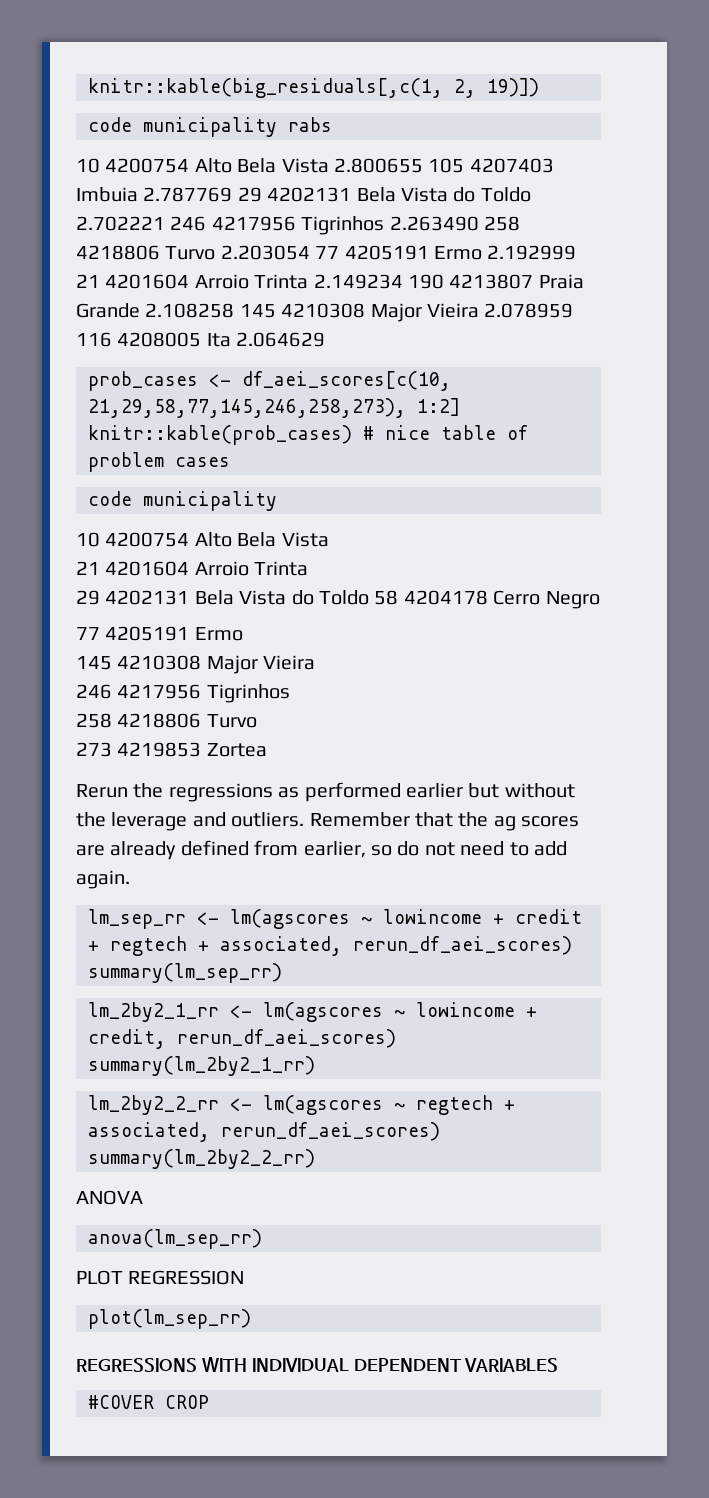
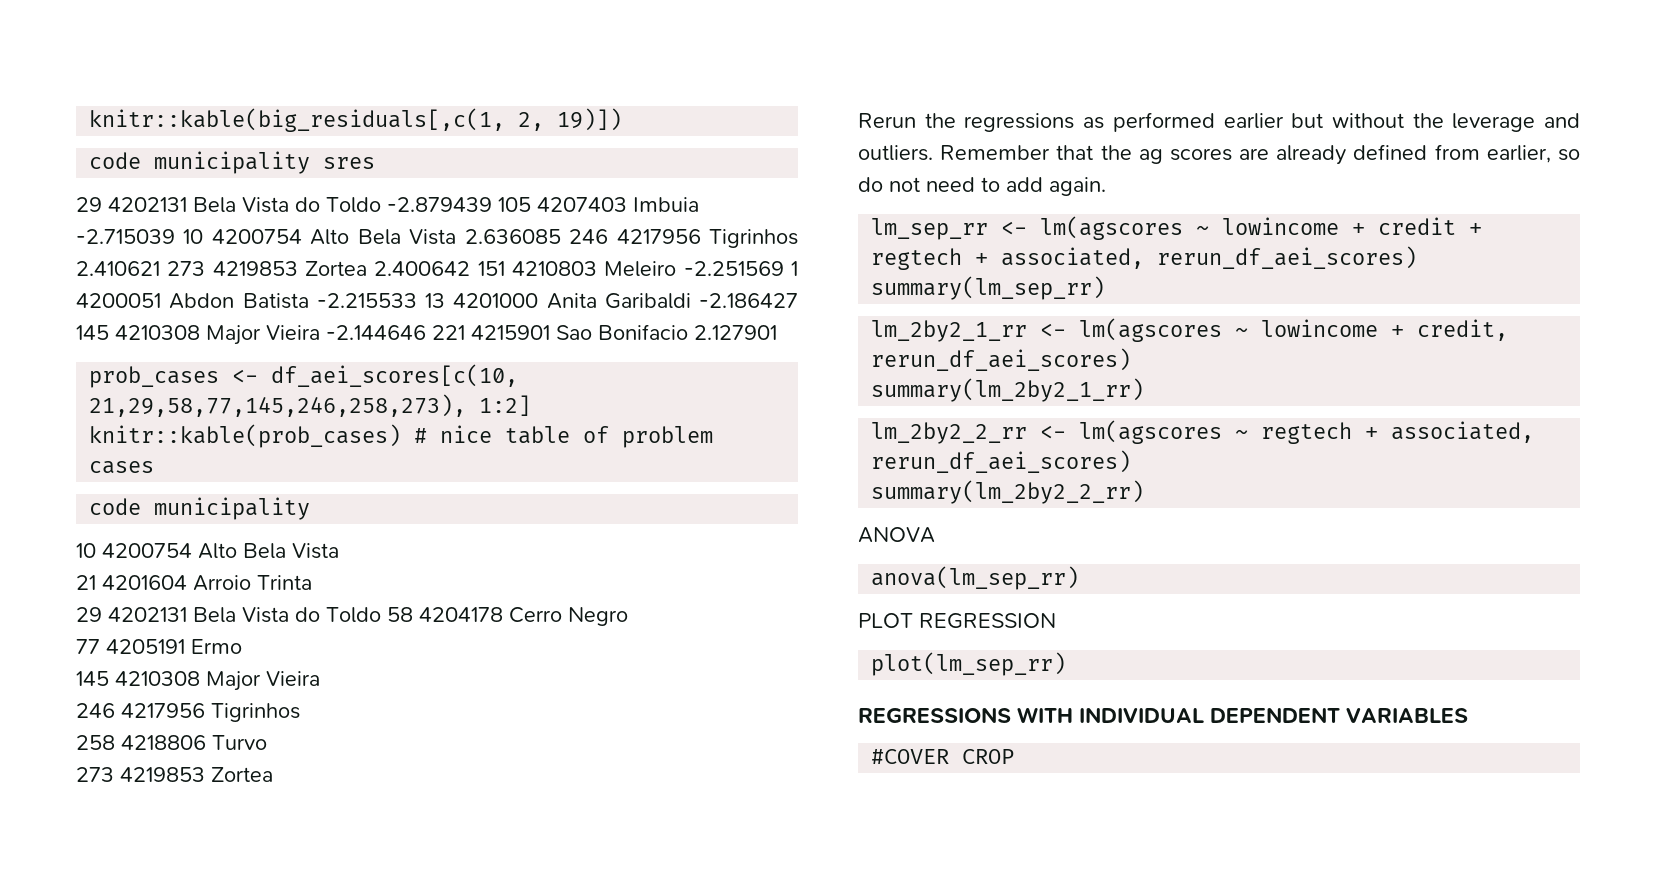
- code municipality rabs
- 10 4200754 Alto Bela Vista 2.800655 105 4207403 Imbuia 2.787769 29 4202131 Bela Vista do Toldo 2.702221 246 4217956 Tigrinhos 2.263490 258 4218806 Turvo 2.203054 77 4205191 Ermo 2.192999 21 4201604 Arroio Trinta 2.149234 190 4213807 Praia Grande 2.108258 145 4210308 Major Vieira 2.078959 116 4208005 Ita 2.064629
+ code municipality sres
+ 29 4202131 Bela Vista do Toldo -2.879439 105 4207403 Imbuia -2.715039 10 4200754 Alto Bela Vista 2.636085 246 4217956 Tigrinhos 2.410621 273 4219853 Zortea 2.400642 151 4210803 Meleiro -2.251569 1 4200051 Abdon Batista -2.215533 13 4201000 Anita Garibaldi -2.186427 145 4210308 Major Vieira -2.144646 221 4215901 Sao Bonifacio 2.127901

